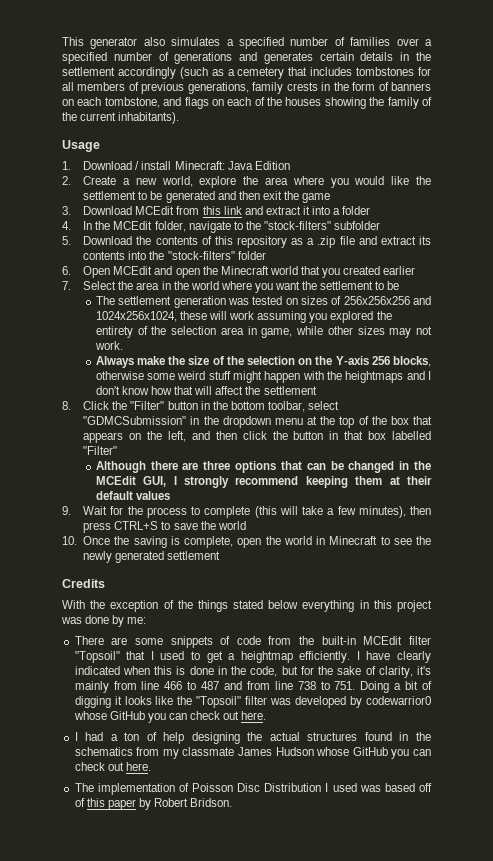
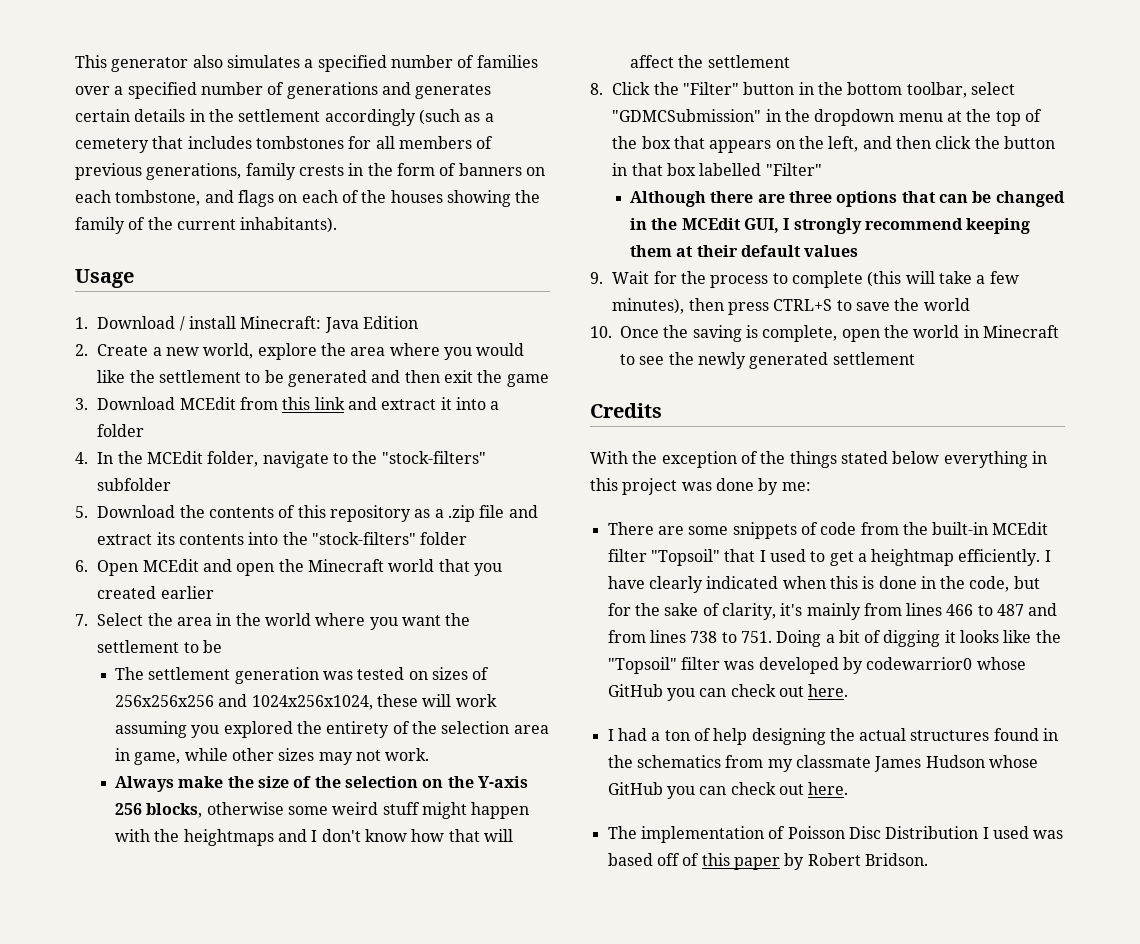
- I have clearly indicated when this is done in the code, but for the sake of clarity, it's mainly from line 466 to 487 and from line 738 to 751. Doing a bit of digging it looks like the "Topsoil" filter was developed by codewarrior0 whose GitHub you can check out here.
+ I have clearly indicated when this is done in the code, but for the sake of clarity, it's mainly from lines 466 to 487 and from lines 738 to 751. Doing a bit of digging it looks like the "Topsoil" filter was developed by codewarrior0 whose GitHub you can check out here.

